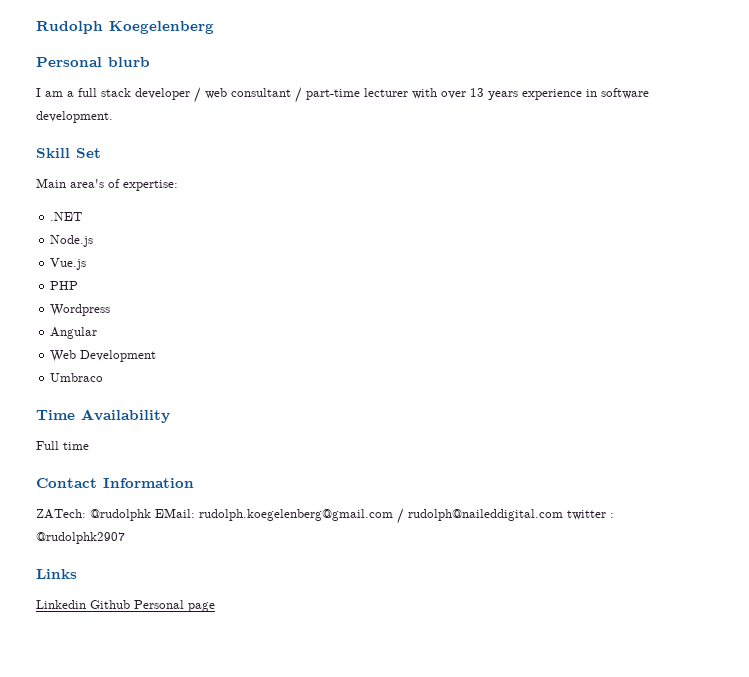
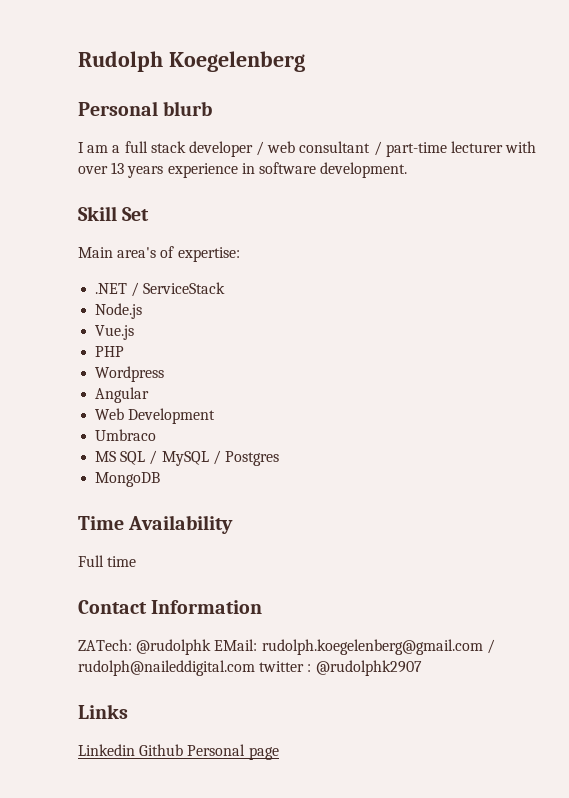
- .NET
+ .NET / ServiceStack
+ MS SQL / MySQL / Postgres
+ MongoDB

